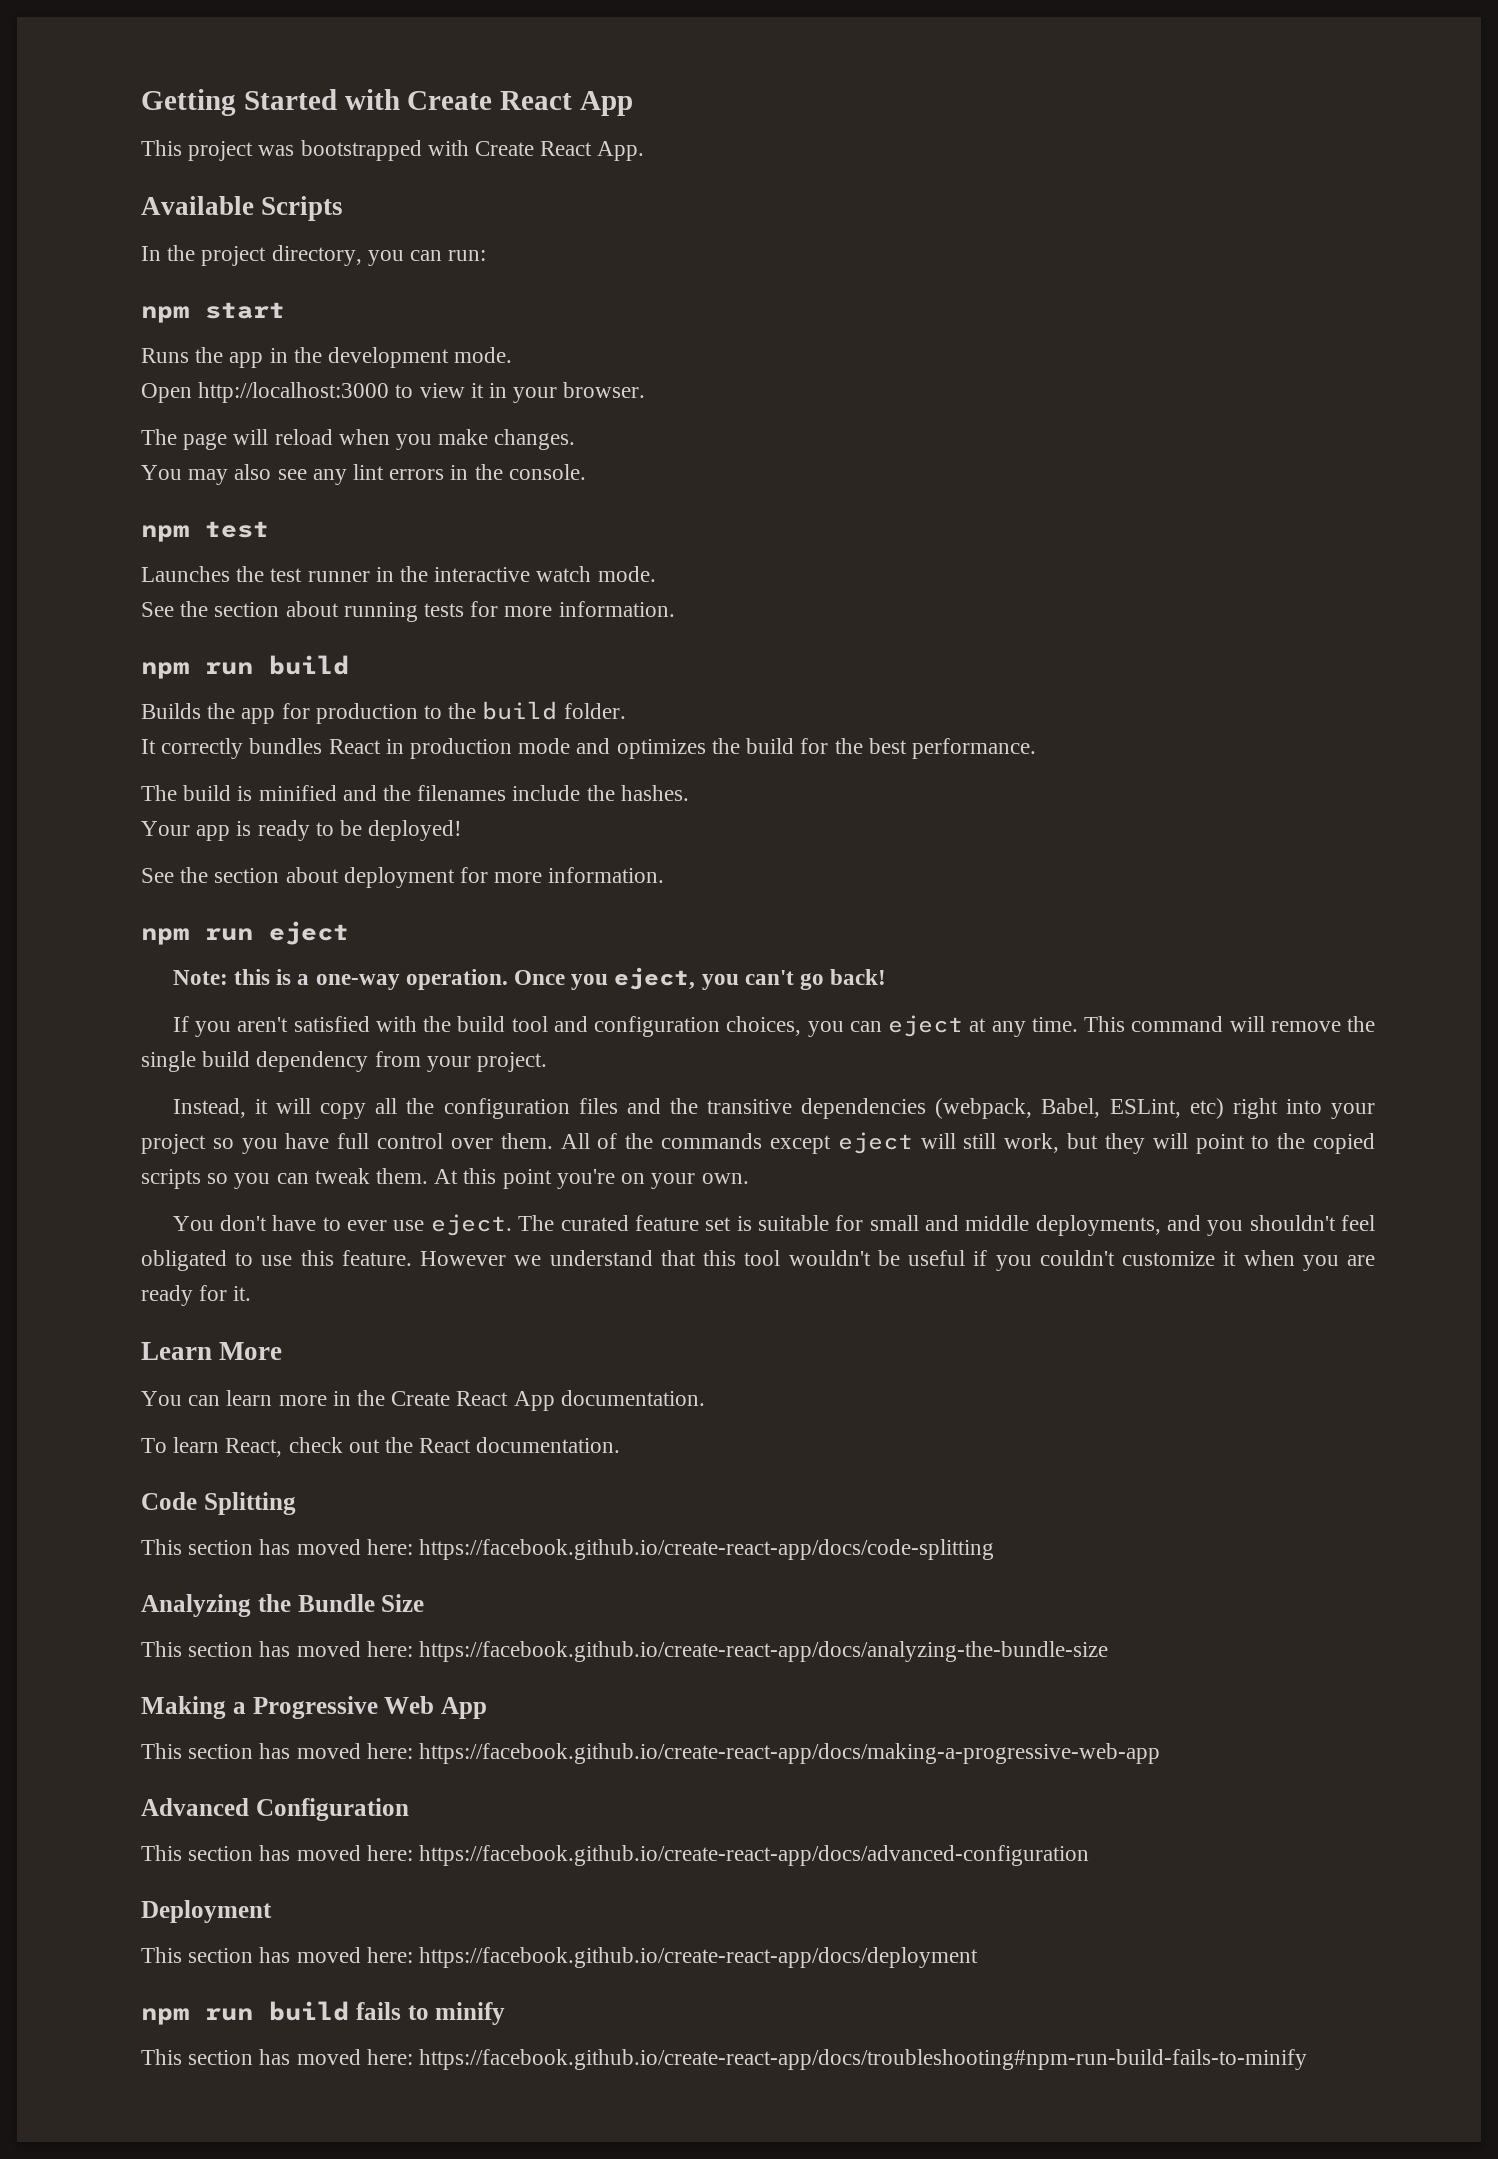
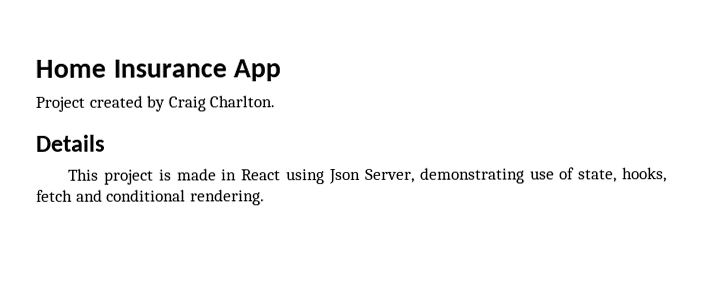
- Getting Started with Create React App
- This project was bootstrapped with Create React App.
- Available Scripts
- In the project directory, you can run:
- npm start
- Runs the app in the development mode.
- Open http://localhost:3000 to view it in your browser.
- The page will reload when you make changes.
- You may also see any lint errors in the console.
- npm test
- Launches the test runner in the interactive watch mode.
- See the section about running tests for more information.
- npm run build
- Builds the app for production to the build folder.
- It correctly bundles React in production mode and optimizes the build for the best performance.
- The build is minified and the filenames include the hashes.
- Your app is ready to be deployed!
- See the section about deployment for more information.
- npm run eject
- Note: this is a one-way operation. Once you eject, you can't go back!
- If you aren't satisfied with the build tool and configuration choices, you can eject at any time. This command will remove the single build dependency from your project.
- Instead, it will copy all the configuration files and the transitive dependencies (webpack, Babel, ESLint, etc) right into your project so you have full control over them. All of the commands except eject will still work, but they will point to the copied scripts so you can tweak them. At this point you're on your own.
- You don't have to ever use eject. The curated feature set is suitable for small and middle deployments, and you shouldn't feel obligated to use this feature. However we understand that this tool wouldn't be useful if you couldn't customize it when you are ready for it.
- Learn More
- You can learn more in the Create React App documentation.
- To learn React, check out the React documentation.
- Code Splitting
- This section has moved here: https://facebook.github.io/create-react-app/docs/code-splitting
- Analyzing the Bundle Size
- This section has moved here: https://facebook.github.io/create-react-app/docs/analyzing-the-bundle-size
- Making a Progressive Web App
- This section has moved here: https://facebook.github.io/create-react-app/docs/making-a-progressive-web-app
- Advanced Configuration
- This section has moved here: https://facebook.github.io/create-react-app/docs/advanced-configuration
- Deployment
- This section has moved here: https://facebook.github.io/create-react-app/docs/deployment
- npm run build fails to minify
- This section has moved here: https://facebook.github.io/create-react-app/docs/troubleshooting#npm-run-build-fails-to-minify
+ Home Insurance App
+ Project created by Craig Charlton.
+ Details
+ This project is made in React using Json Server, demonstrating use of state, hooks, fetch and conditional rendering.

